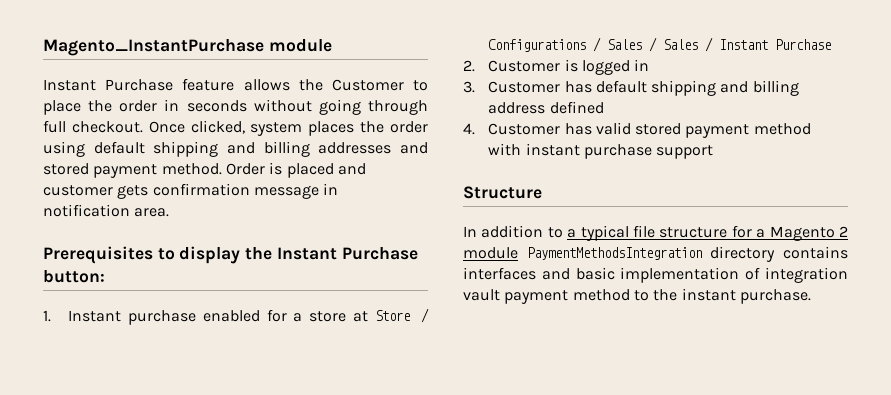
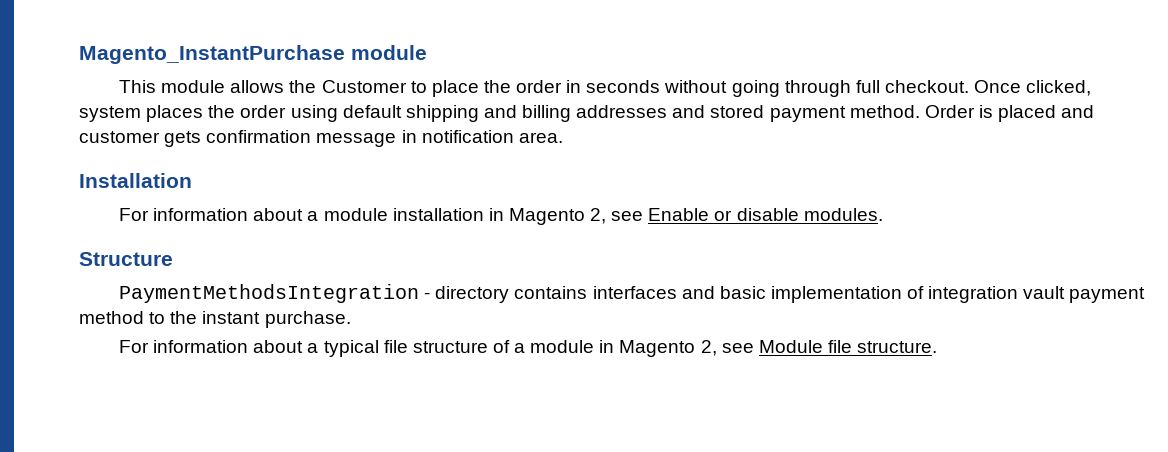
- Instant Purchase feature allows the Customer to place the order in seconds without going through full checkout.
+ This module allows the Customer to place the order in seconds without going through full checkout.
- Prerequisites to display the Instant Purchase button:
- 1. Instant purchase enabled for a store at Store / Configurations / Sales / Sales / Instant Purchase
- 2. Customer is logged in
- 3. Customer has default shipping and billing address defined
- 4. Customer has valid stored payment method with instant purchase support
+ Installation
+ For information about a module installation in Magento 2, see Enable or disable modules.
  Structure
- In addition to a typical file structure for a Magento 2 module PaymentMethodsIntegration directory contains interfaces and basic implementation of integration vault payment method to the instant purchase.
+ PaymentMethodsIntegration - directory contains interfaces and basic implementation of integration vault payment method to the instant purchase.
+ For information about a typical file structure of a module in Magento 2, see Module file structure.

